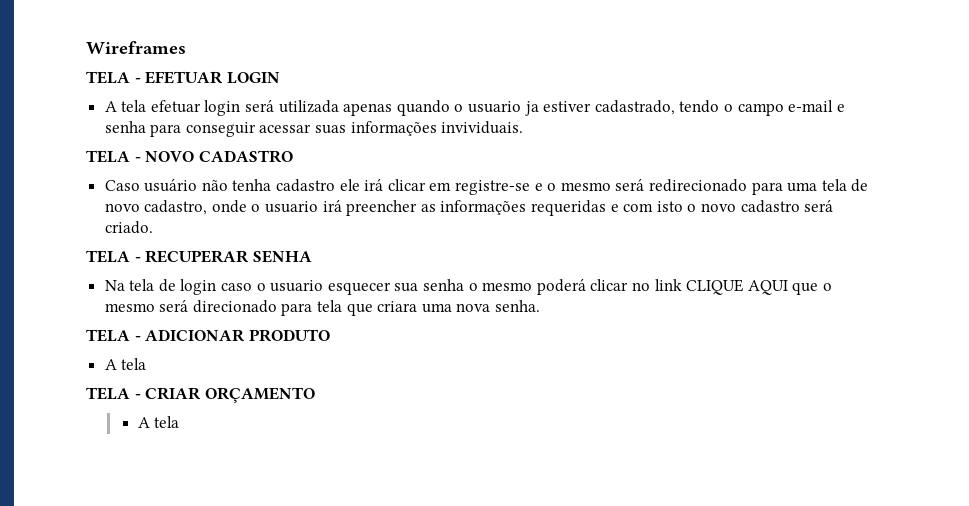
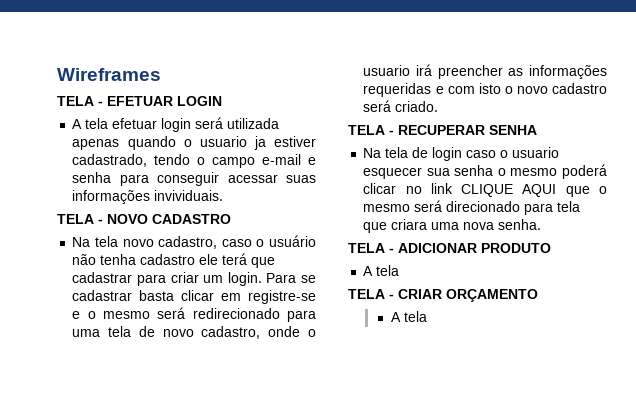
- Caso usuário não tenha cadastro ele irá clicar em registre-se e o mesmo será redirecionado para uma tela de novo cadastro, onde o usuario irá preencher as informações requeridas e com isto o novo cadastro será criado.
+ Na tela novo cadastro, caso o usuário não tenha cadastro ele terá que cadastrar para criar um login. Para se cadastrar basta clicar em registre-se e o mesmo será redirecionado para uma tela de novo cadastro, onde o usuario irá preencher as informações requeridas e com isto o novo cadastro será criado.

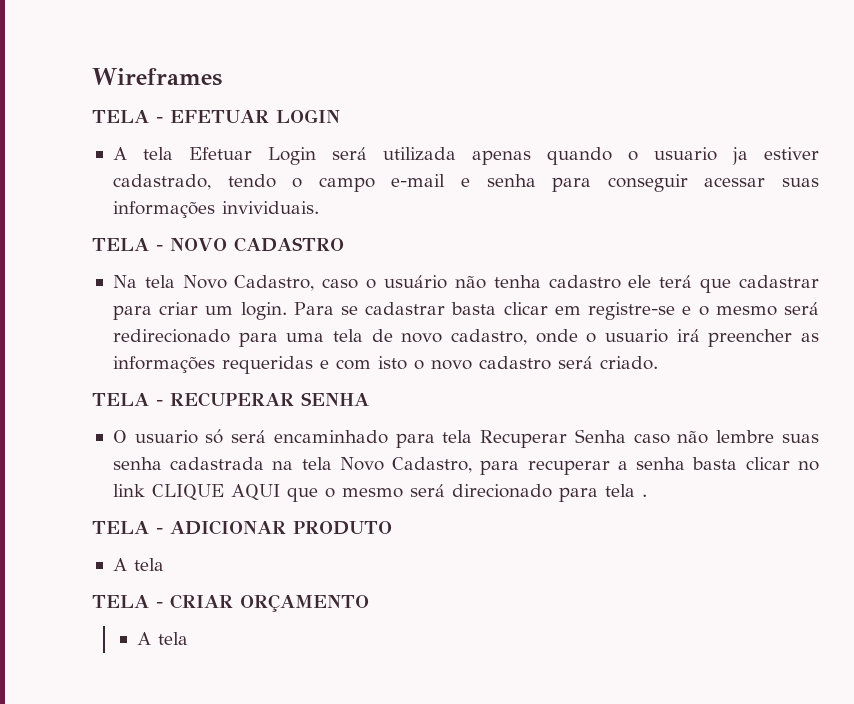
- A tela efetuar login será utilizada apenas quando o usuario ja estiver cadastrado, tendo o campo e-mail e senha para conseguir acessar suas informações invividuais.
+ A tela Efetuar Login será utilizada apenas quando o usuario ja estiver cadastrado, tendo o campo e-mail e senha para conseguir acessar suas informações invividuais.
- Na tela novo cadastro, caso o usuário não tenha cadastro ele terá que cadastrar para criar um login.
+ Na tela Novo Cadastro, caso o usuário não tenha cadastro ele terá que cadastrar para criar um login.
- Na tela de login caso o usuario esquecer sua senha o mesmo poderá clicar no link CLIQUE AQUI que o mesmo será direcionado para tela que criara uma nova senha.
+ O usuario só será encaminhado para tela Recuperar Senha caso não lembre suas senha cadastrada na tela Novo Cadastro, para recuperar a senha basta clicar no link CLIQUE AQUI que o mesmo será direcionado para tela .

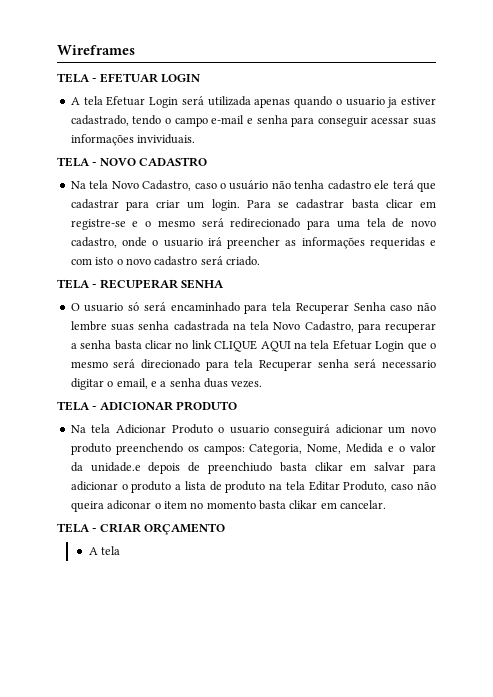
- O usuario só será encaminhado para tela Recuperar Senha caso não lembre suas senha cadastrada na tela Novo Cadastro, para recuperar a senha basta clicar no link CLIQUE AQUI que o mesmo será direcionado para tela .
+ O usuario só será encaminhado para tela Recuperar Senha caso não lembre suas senha cadastrada na tela Novo Cadastro, para recuperar a senha basta clicar no link CLIQUE AQUI na tela Efetuar Login que o mesmo será direcionado para tela Recuperar senha será necessario digitar o email, e a senha duas vezes.
  TELA - ADICIONAR PRODUTO
- A tela
+ Na tela Adicionar Produto o usuario conseguirá adicionar um novo produto preenchendo os campos: Categoria, Nome, Medida e o valor da unidade.e depois de preenchiudo basta clikar em salvar para adicionar o produto a lista de produto na tela Editar Produto, caso não queira adiconar o item no momento basta clikar em cancelar.

